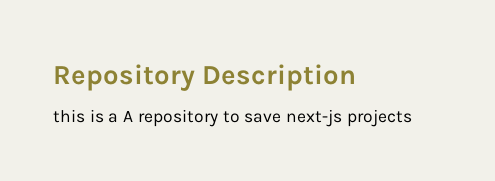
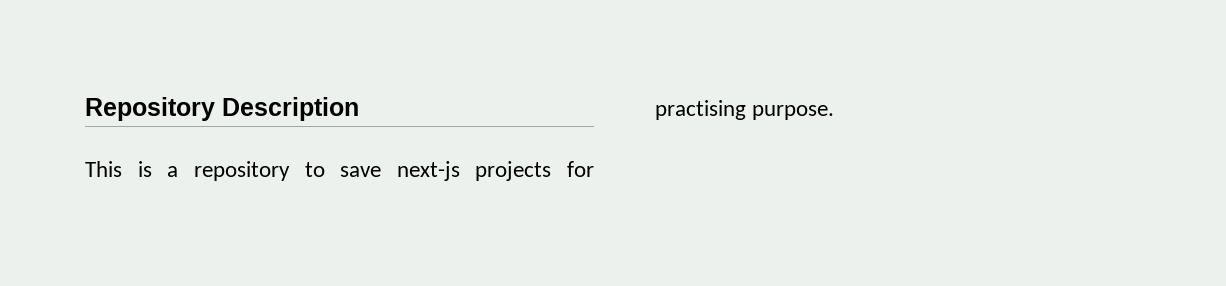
- this is a A repository to save next-js projects
+ This is a repository to save next-js projects for practising purpose.

